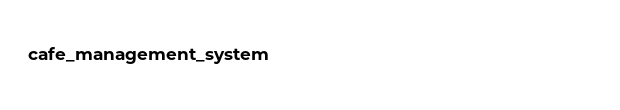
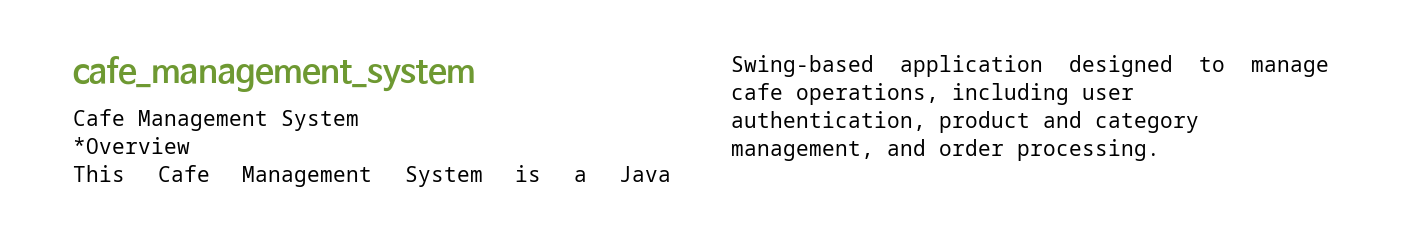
  cafe_management_system
+ Cafe Management System
+ *Overview
+ This Cafe Management System is a Java Swing-based application designed to manage cafe operations, including user authentication, product and category management, and order processing.

